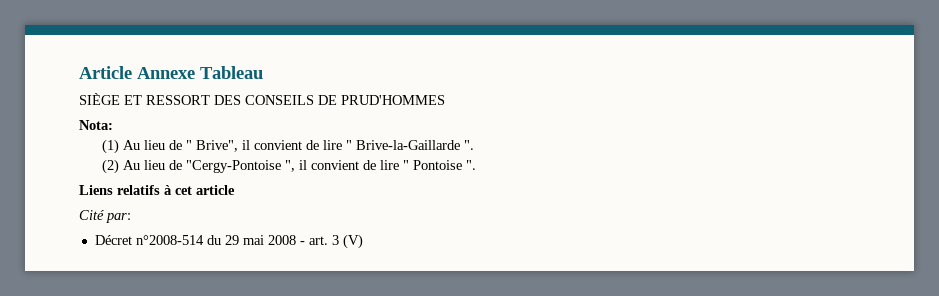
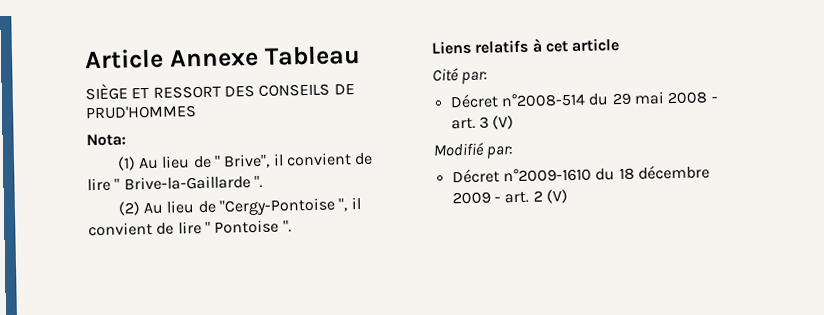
+ Modifié par:
+ Décret n°2009-1610 du 18 décembre 2009 - art. 2 (V)

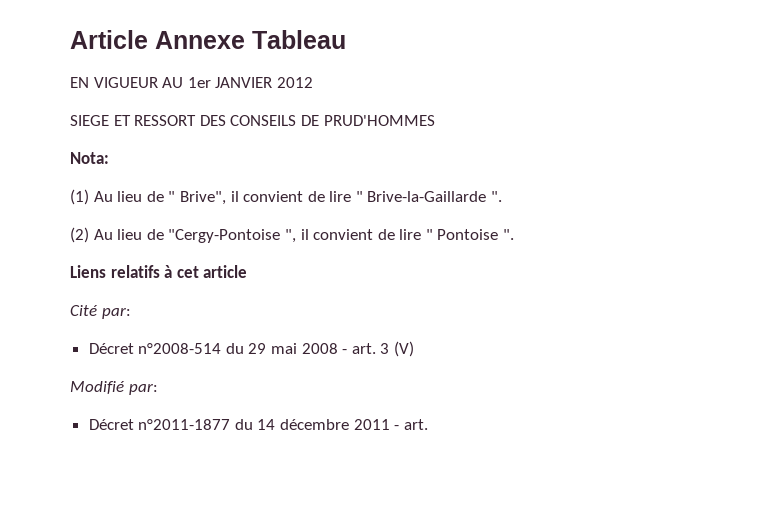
- SIÈGE ET RESSORT DES CONSEILS DE PRUD'HOMMES
+ EN VIGUEUR AU 1er JANVIER 2012
+ SIEGE ET RESSORT DES CONSEILS DE PRUD'HOMMES
- Décret n°2009-1610 du 18 décembre 2009 - art. 2 (V)
+ Décret n°2011-1877 du 14 décembre 2011 - art.

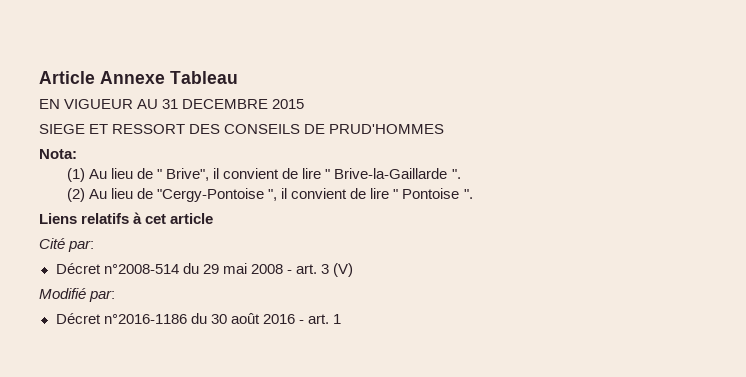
- EN VIGUEUR AU 1er JANVIER 2012
+ EN VIGUEUR AU 31 DECEMBRE 2015
- Décret n°2011-1877 du 14 décembre 2011 - art.
+ Décret n°2016-1186 du 30 août 2016 - art. 1

